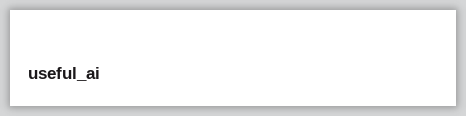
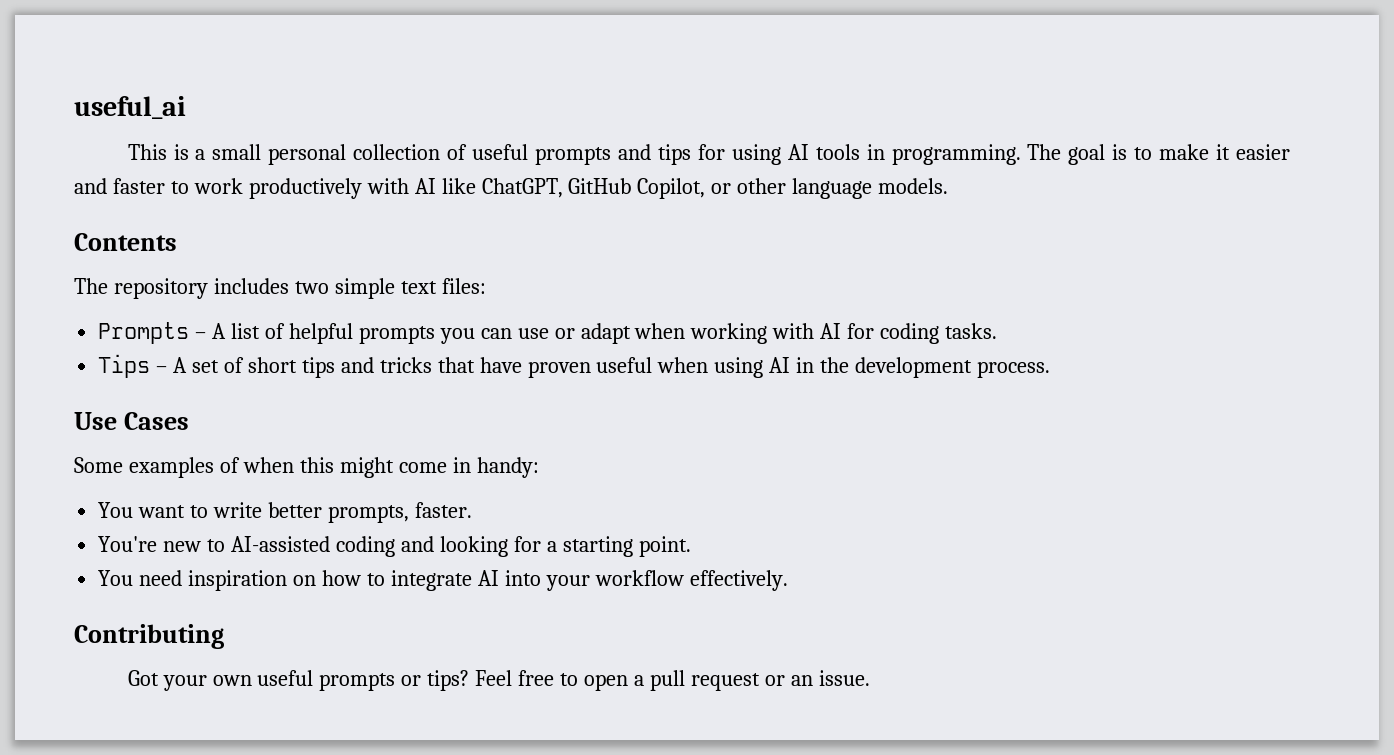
+ This is a small personal collection of useful prompts and tips for using AI tools in programming. The goal is to make it easier and faster to work productively with AI like ChatGPT, GitHub Copilot, or other language models.
+ Contents
+ The repository includes two simple text files:
+ Prompts – A list of helpful prompts you can use or adapt when working with AI for coding tasks.
+ Tips – A set of short tips and tricks that have proven useful when using AI in the development process.
+ Use Cases
+ Some examples of when this might come in handy:
+ You want to write better prompts, faster.
+ You're new to AI-assisted coding and looking for a starting point.
+ You need inspiration on how to integrate AI into your workflow effectively.
+ Contributing
+ Got your own useful prompts or tips? Feel free to open a pull request or an issue.

